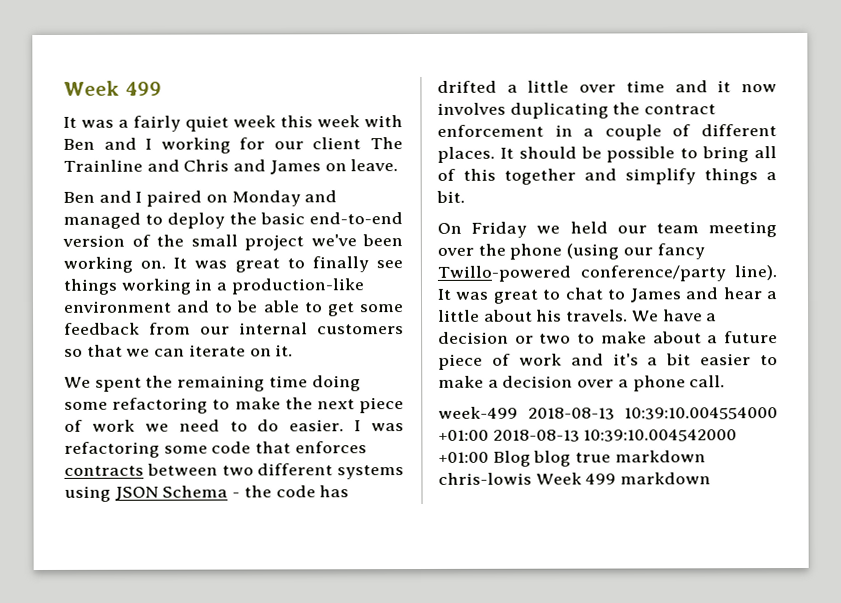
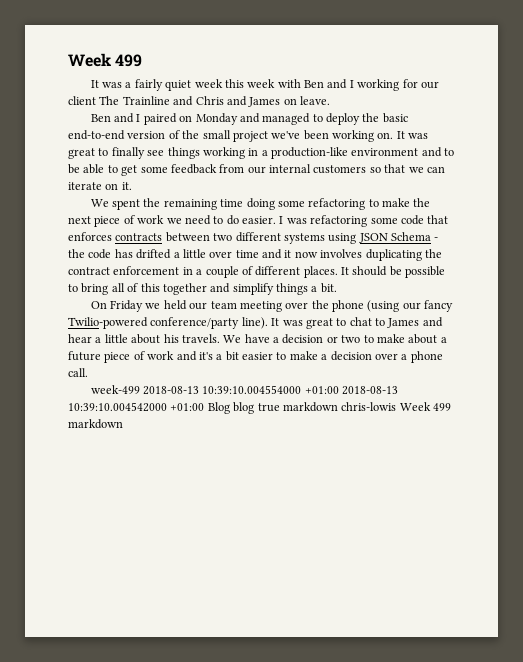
- On Friday we held our team meeting over the phone (using our fancy Twillo-powered conference/party line).
+ On Friday we held our team meeting over the phone (using our fancy Twilio-powered conference/party line).

